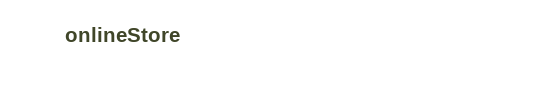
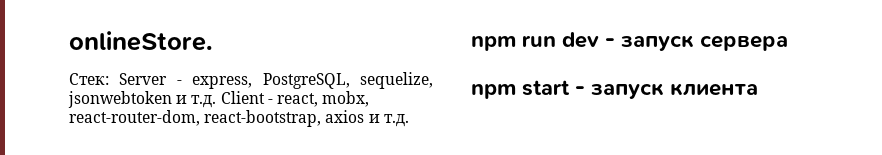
- onlineStore
+ onlineStore.
+ Стек: Server - express, PostgreSQL, sequelize, jsonwebtoken и т.д. Client - react, mobx, react-router-dom, react-bootstrap, axios и т.д.
+ npm run dev - запуск сервера
+ npm start - запуск клиента

